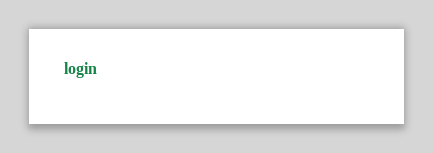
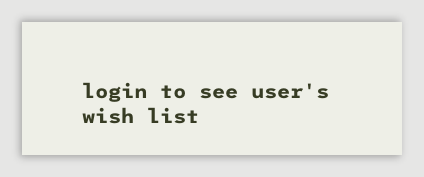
- login
+ login to see user's wish list

